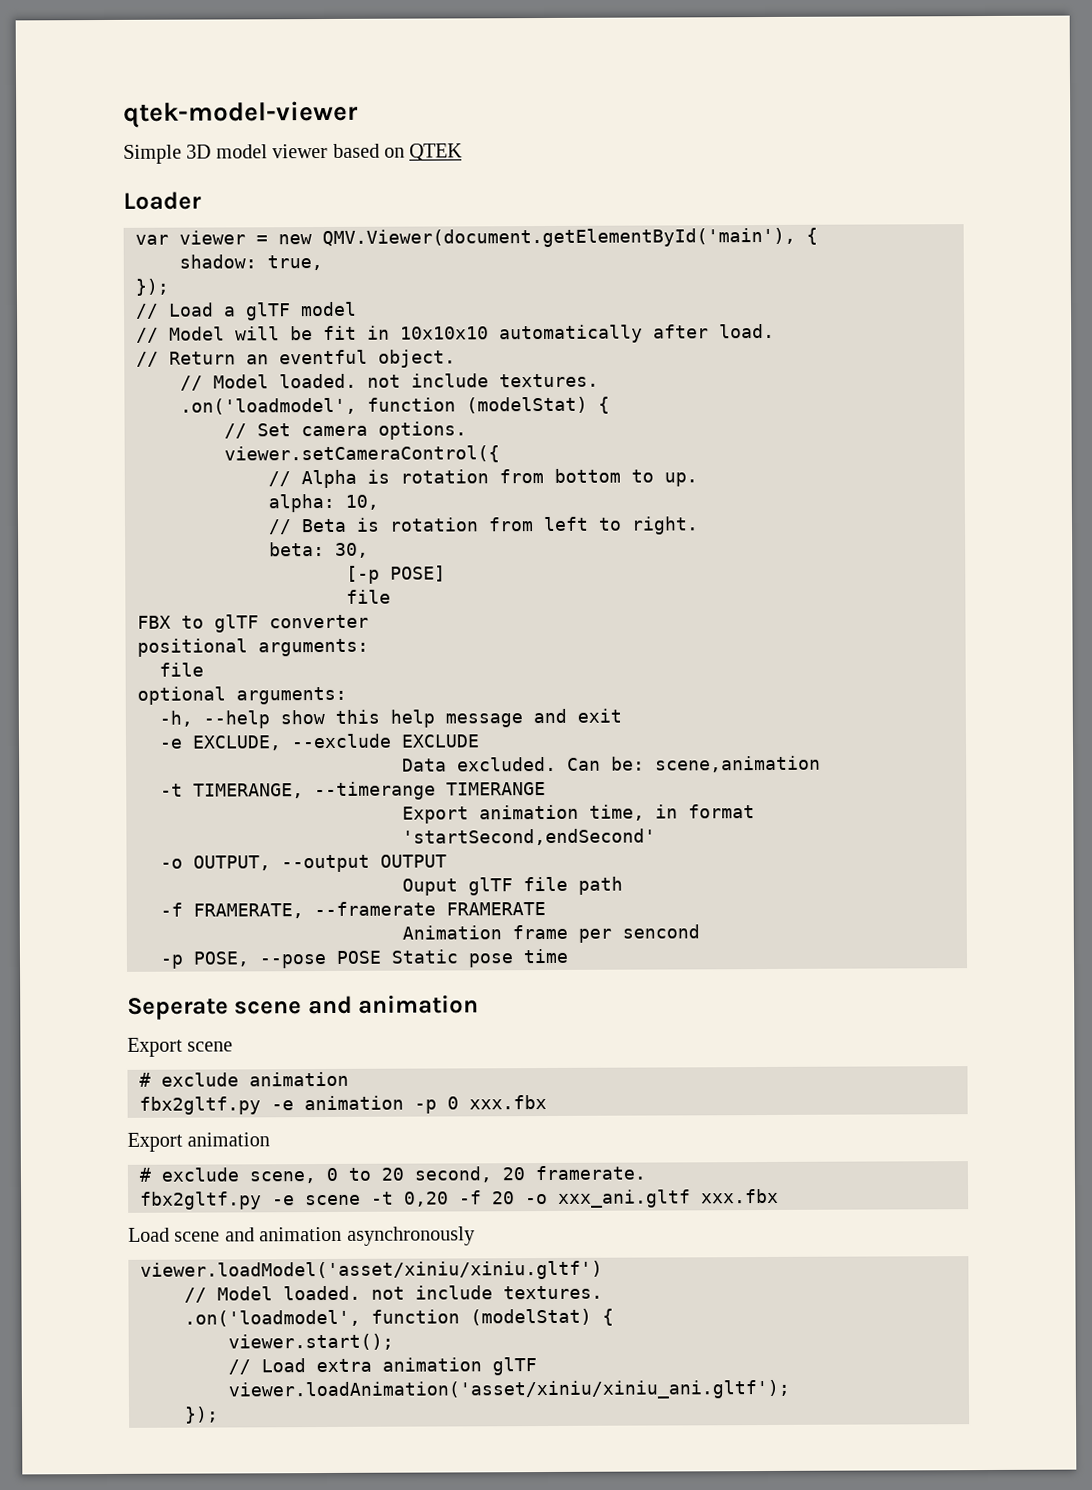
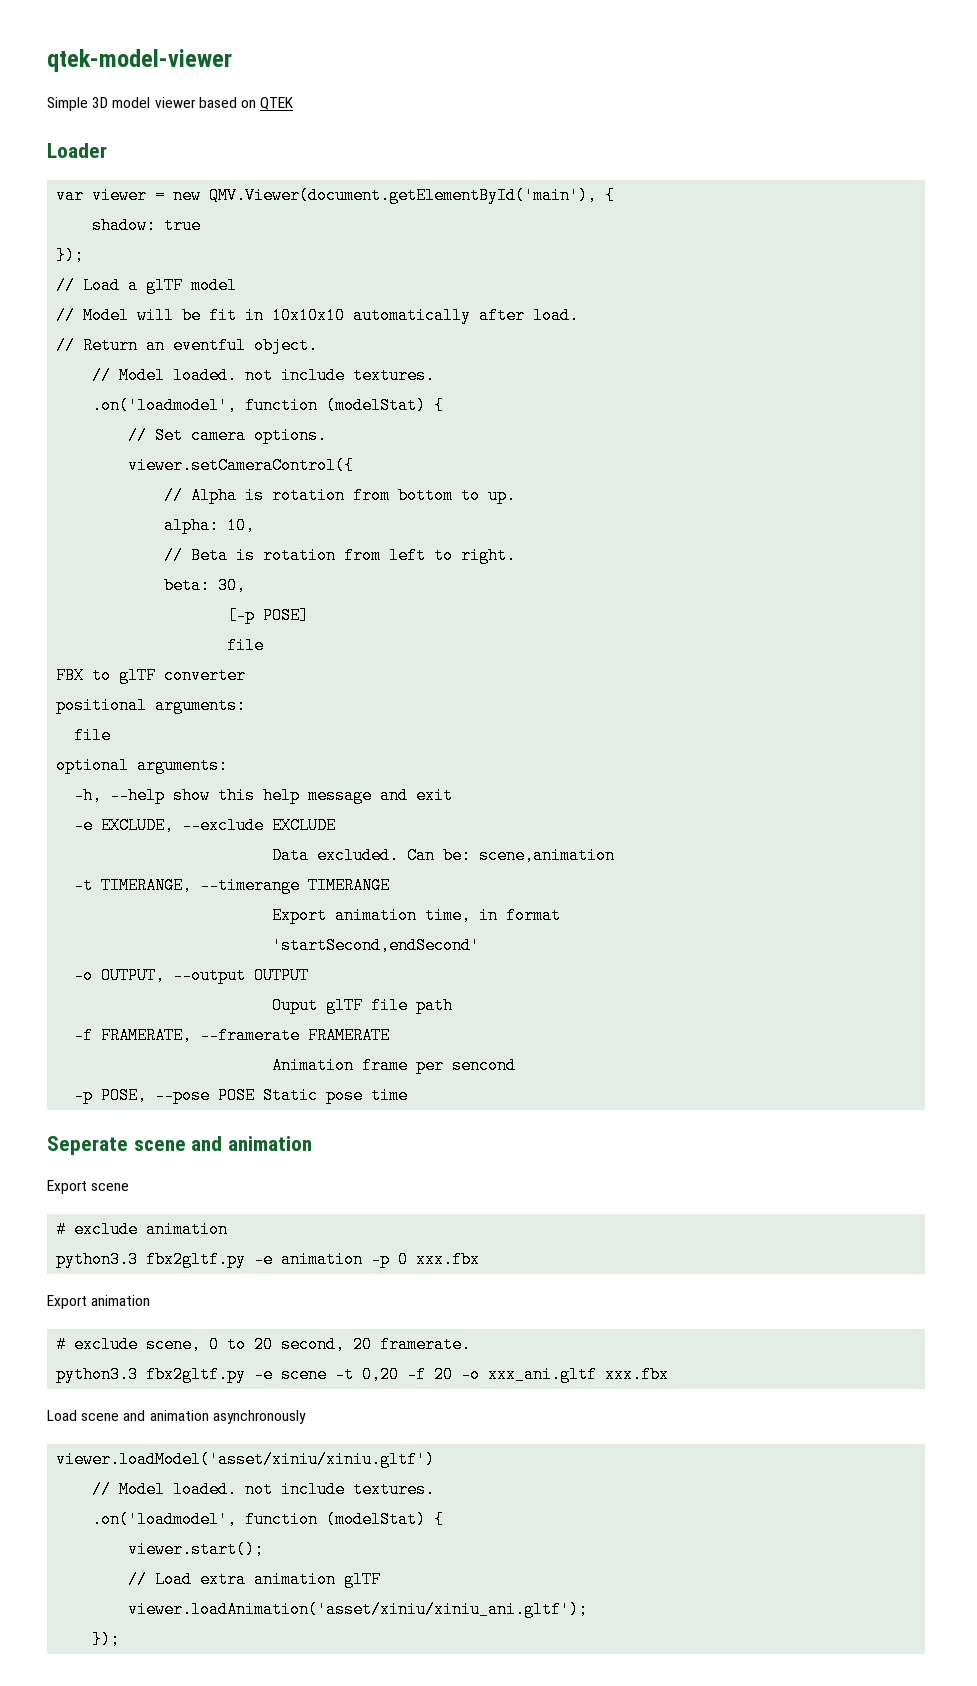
- shadow: true,
+ shadow: true
- fbx2gltf.py -e animation -p 0 xxx.fbx
+ python3.3 fbx2gltf.py -e animation -p 0 xxx.fbx
- fbx2gltf.py -e scene -t 0,20 -f 20 -o xxx_ani.gltf xxx.fbx
+ python3.3 fbx2gltf.py -e scene -t 0,20 -f 20 -o xxx_ani.gltf xxx.fbx

